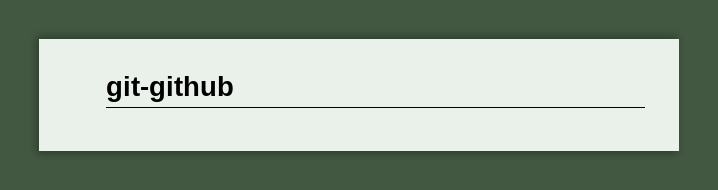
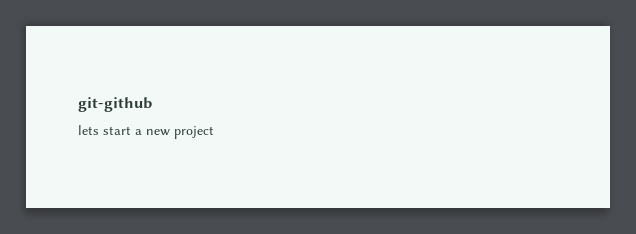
+ lets start a new project

